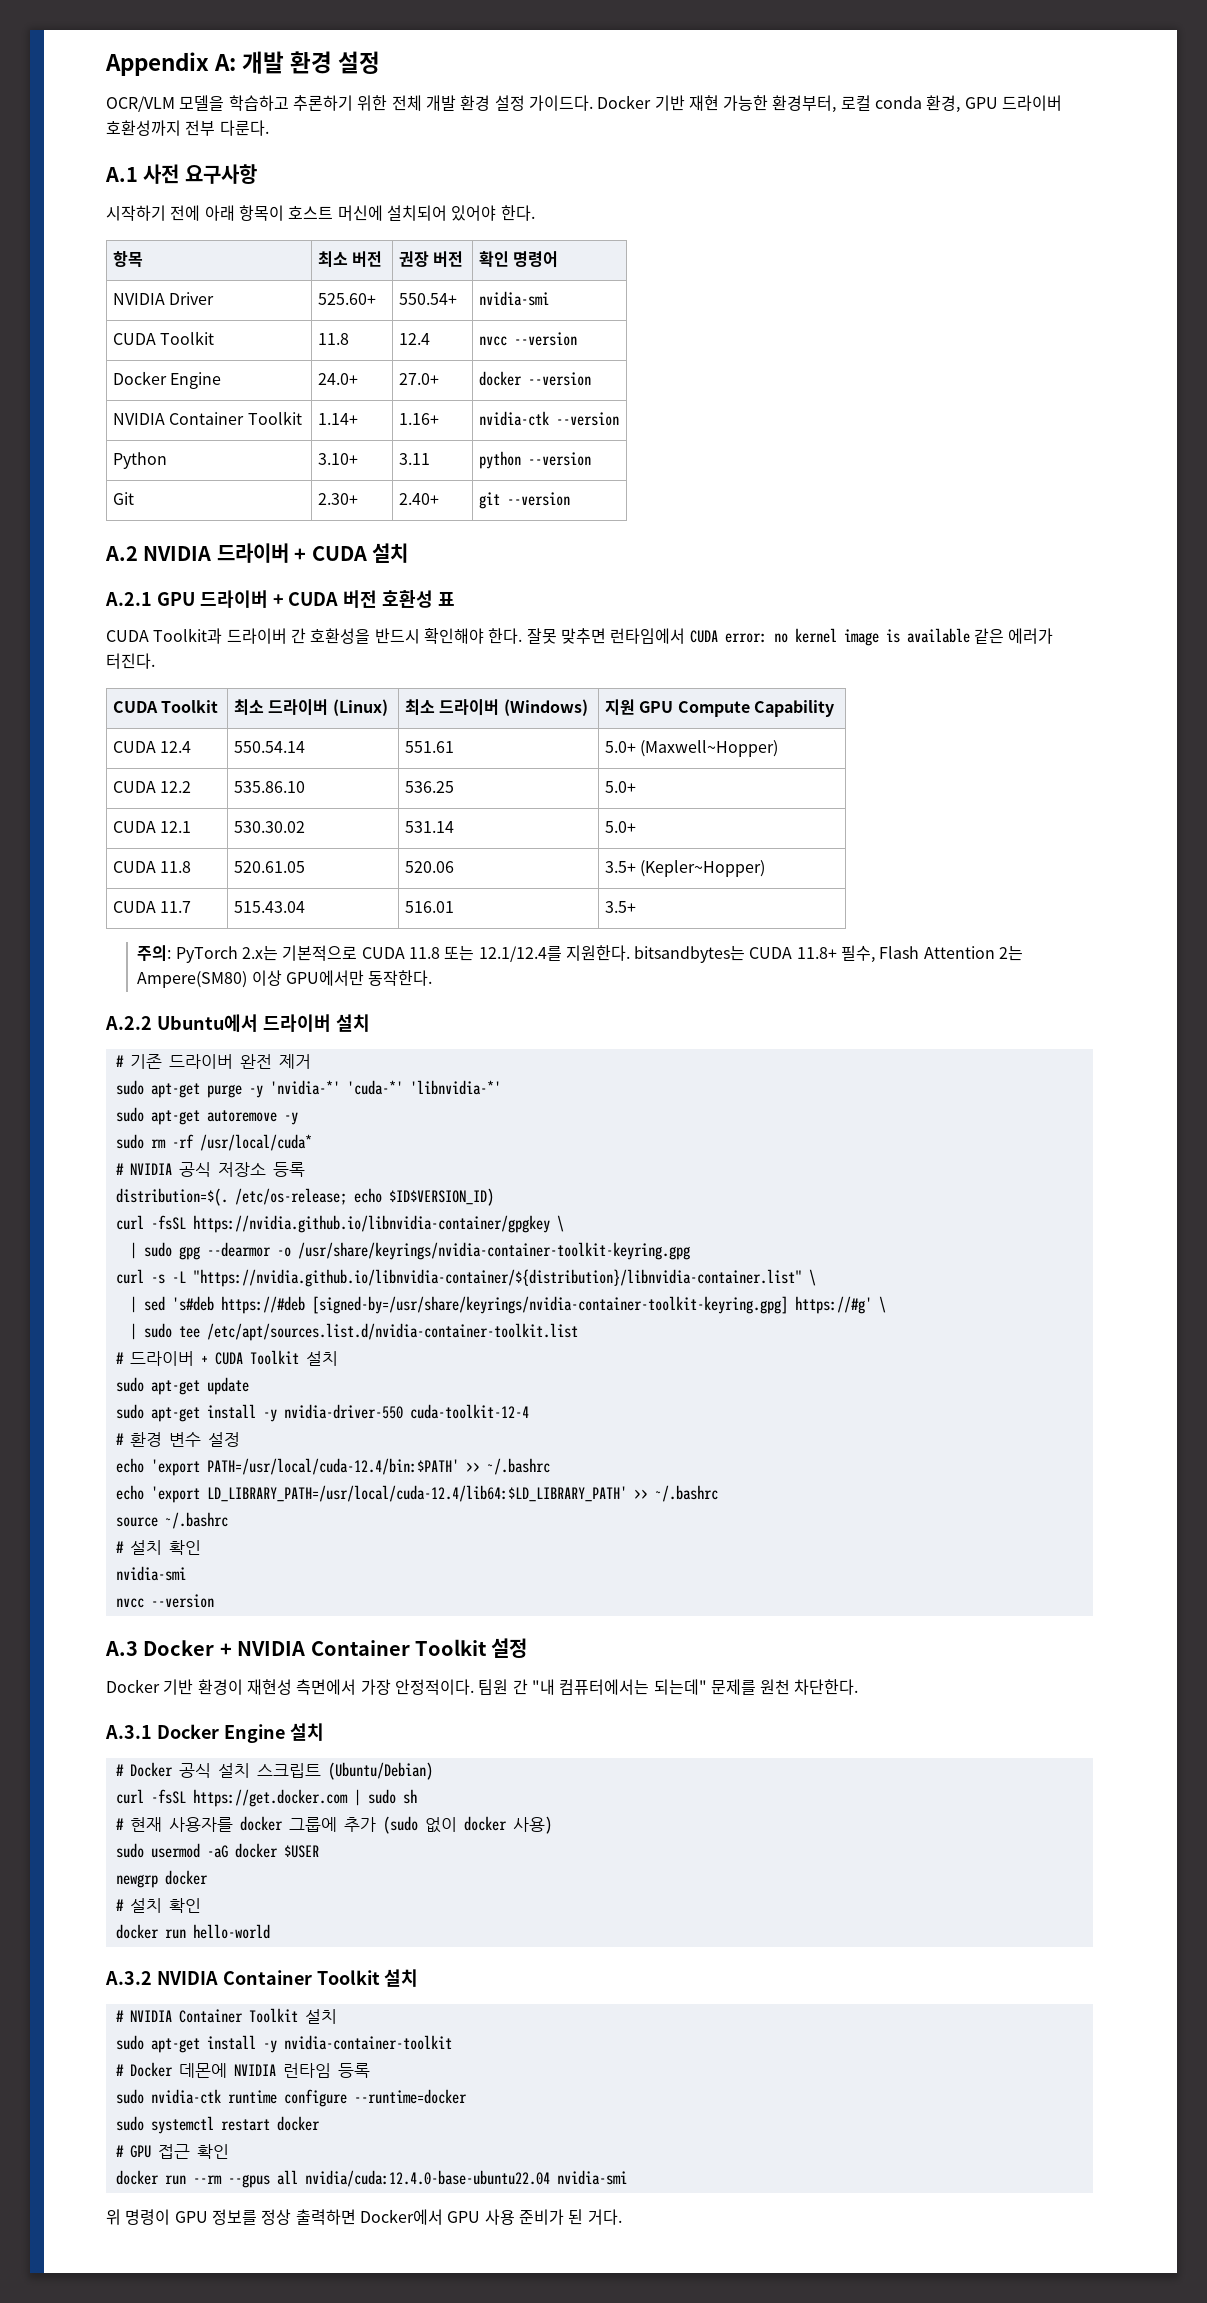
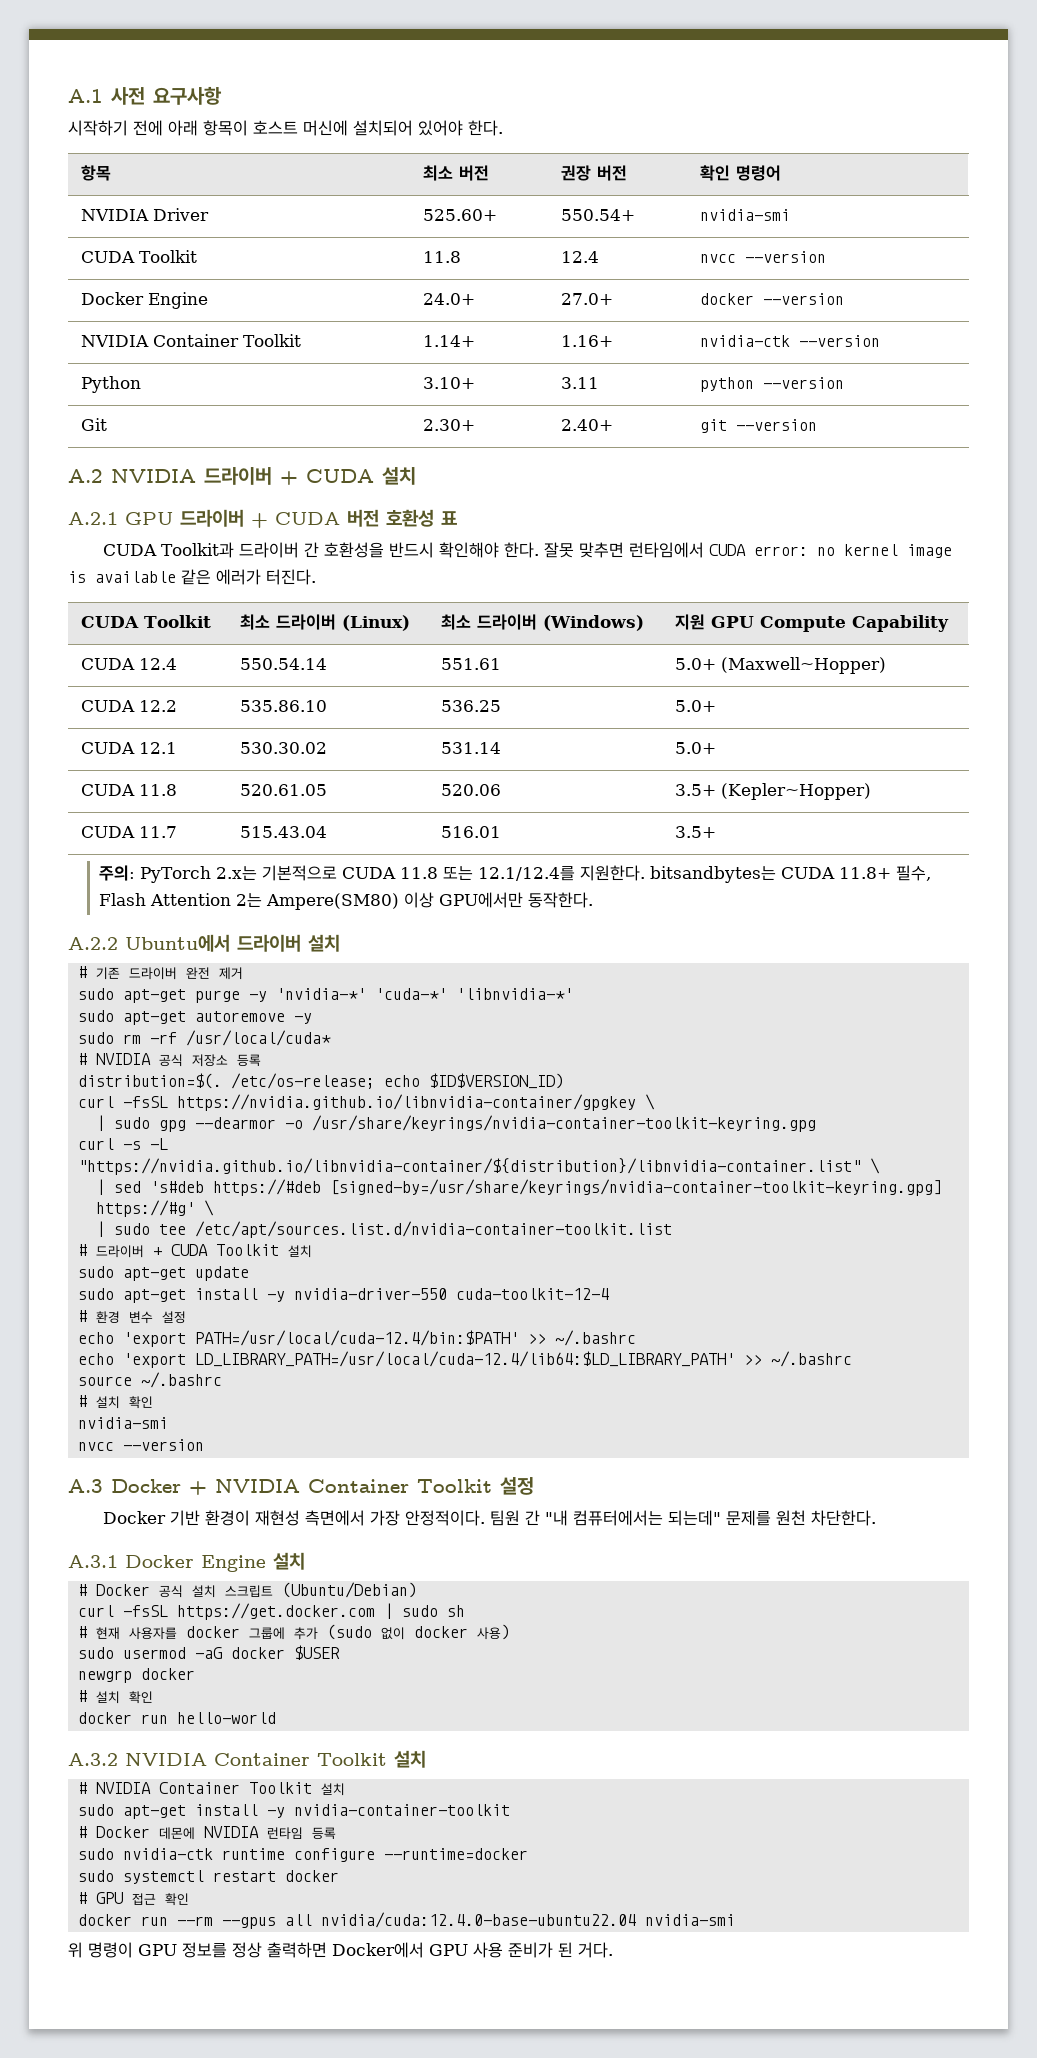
- Appendix A: 개발 환경 설정
- OCR/VLM 모델을 학습하고 추론하기 위한 전체 개발 환경 설정 가이드다. Docker 기반 재현 가능한 환경부터, 로컬 conda 환경, GPU 드라이버 호환성까지 전부 다룬다.

